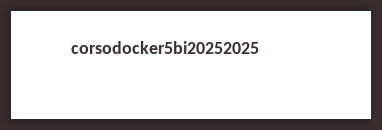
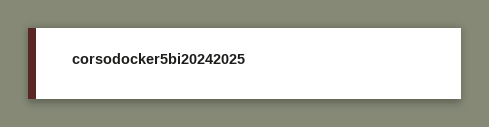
- corsodocker5bi20252025
+ corsodocker5bi20242025

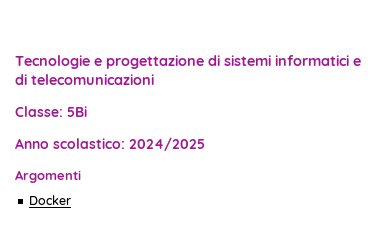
- corsodocker5bi20242025
+ Tecnologie e progettazione di sistemi informatici e di telecomunicazioni
+ Classe: 5Bi
+ Anno scolastico: 2024/2025
+ Argomenti
+ Docker

